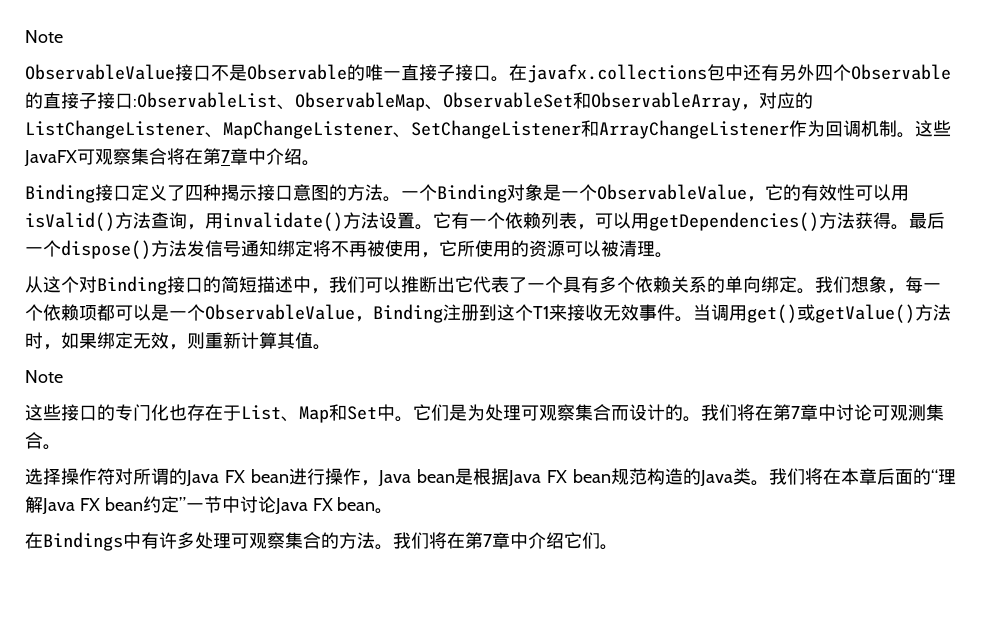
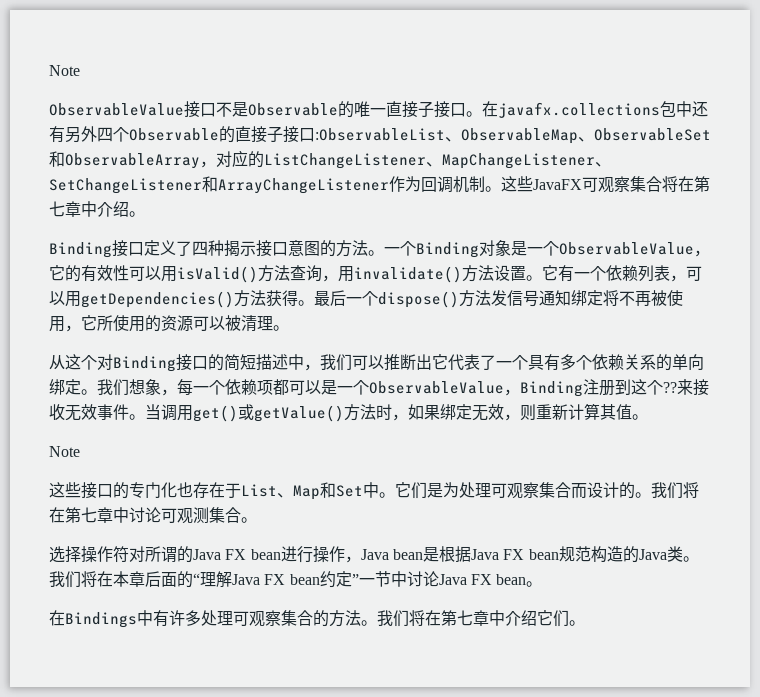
- 这些JavaFX可观察集合将在第7章中介绍。
+ 这些JavaFX可观察集合将在第七章中介绍。
- 我们想象，每一个依赖项都可以是一个ObservableValue，Binding注册到这个T1来接收无效事件。
+ 我们想象，每一个依赖项都可以是一个ObservableValue，Binding注册到这个??来接收无效事件。
- 我们将在第7章中讨论可观测集合。
+ 我们将在第七章中讨论可观测集合。
- 我们将在第7章中介绍它们。
+ 我们将在第七章中介绍它们。

